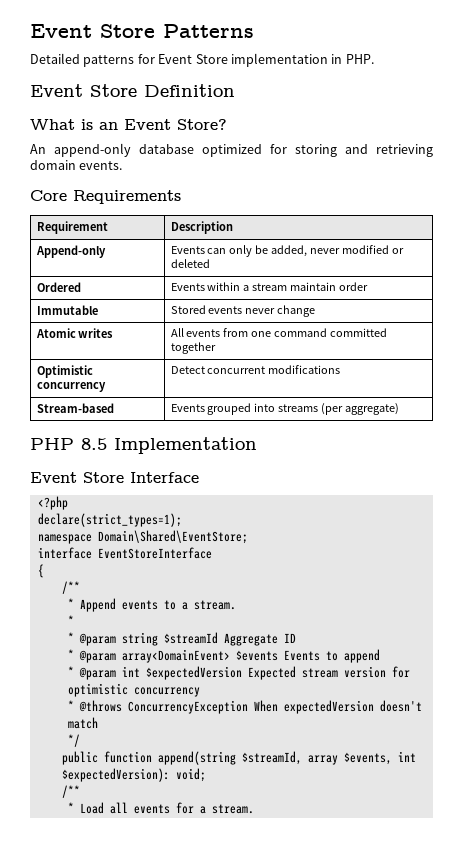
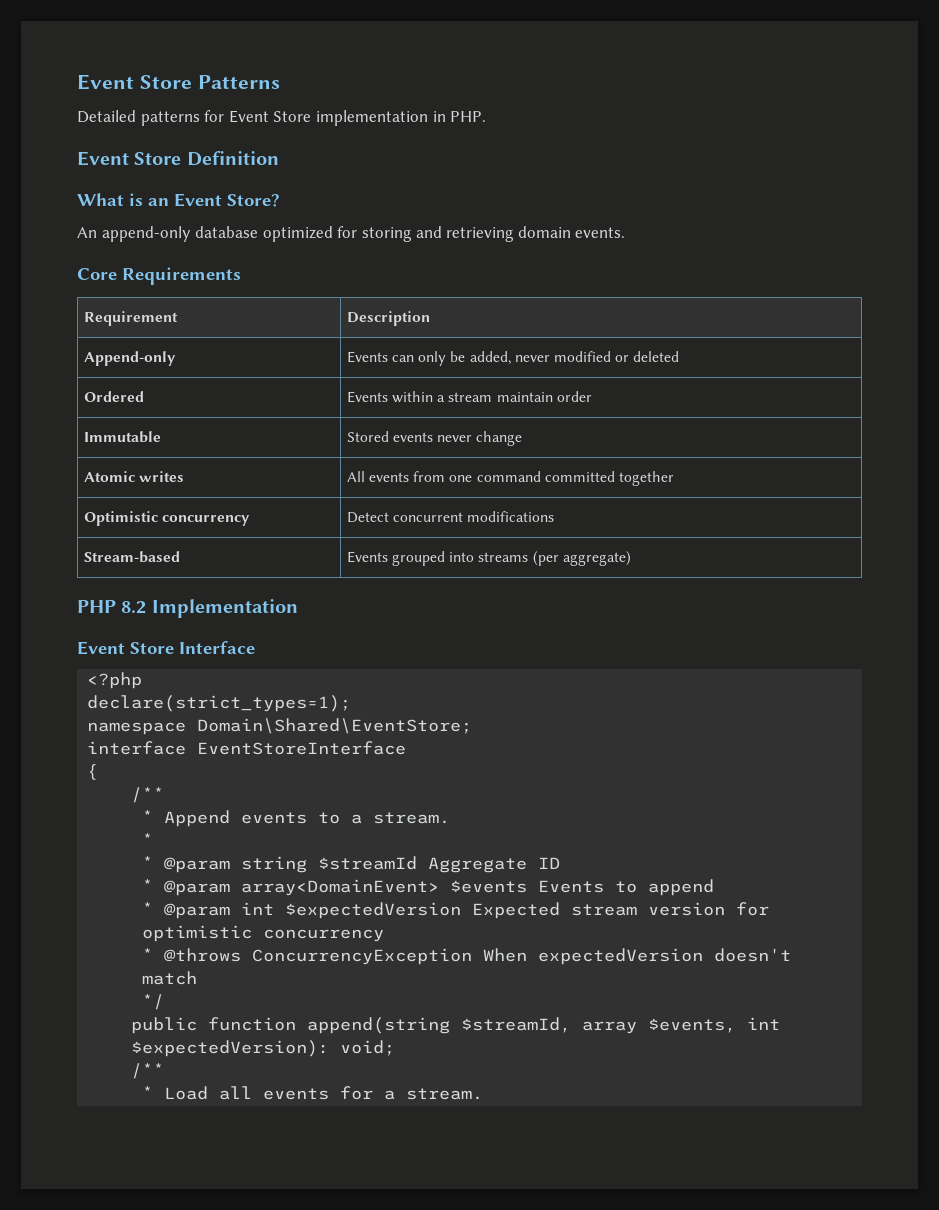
- PHP 8.5 Implementation
+ PHP 8.2 Implementation

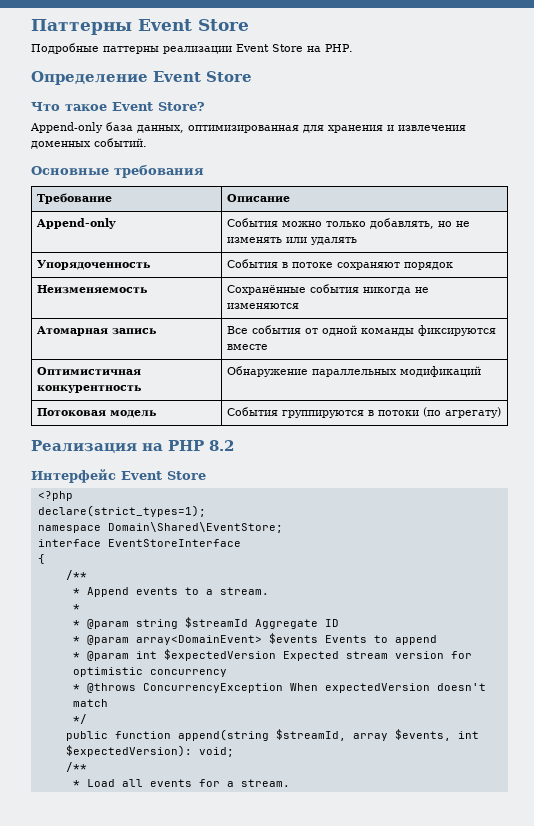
- Event Store Patterns
- Detailed patterns for Event Store implementation in PHP.
+ Паттерны Event Store
+ Подробные паттерны реализации Event Store на PHP.
- Event Store Definition
- What is an Event Store?
- An append-only database optimized for storing and retrieving domain events.
- Core Requirements
- Requirement | Description
- Append-only | Events can only be added, never modified or deleted
- Ordered | Events within a stream maintain order
- Immutable | Stored events never change
- Atomic writes | All events from one command committed together
- Optimistic concurrency | Detect concurrent modifications
- Stream-based | Events grouped into streams (per aggregate)
- PHP 8.2 Implementation
- Event Store Interface
+ Определение Event Store
+ Что такое Event Store?
+ Append-only база данных, оптимизированная для хранения и извлечения доменных событий.
+ Основные требования
+ Требование | Описание
+ Append-only | События можно только добавлять, но не изменять или удалять
+ Упорядоченность | События в потоке сохраняют порядок
+ Неизменяемость | Сохранённые события никогда не изменяются
+ Атомарная запись | Все события от одной команды фиксируются вместе
+ Оптимистичная конкурентность | Обнаружение параллельных модификаций
+ Потоковая модель | События группируются в потоки (по агрегату)
+ Реализация на PHP 8.2
+ Интерфейс Event Store

